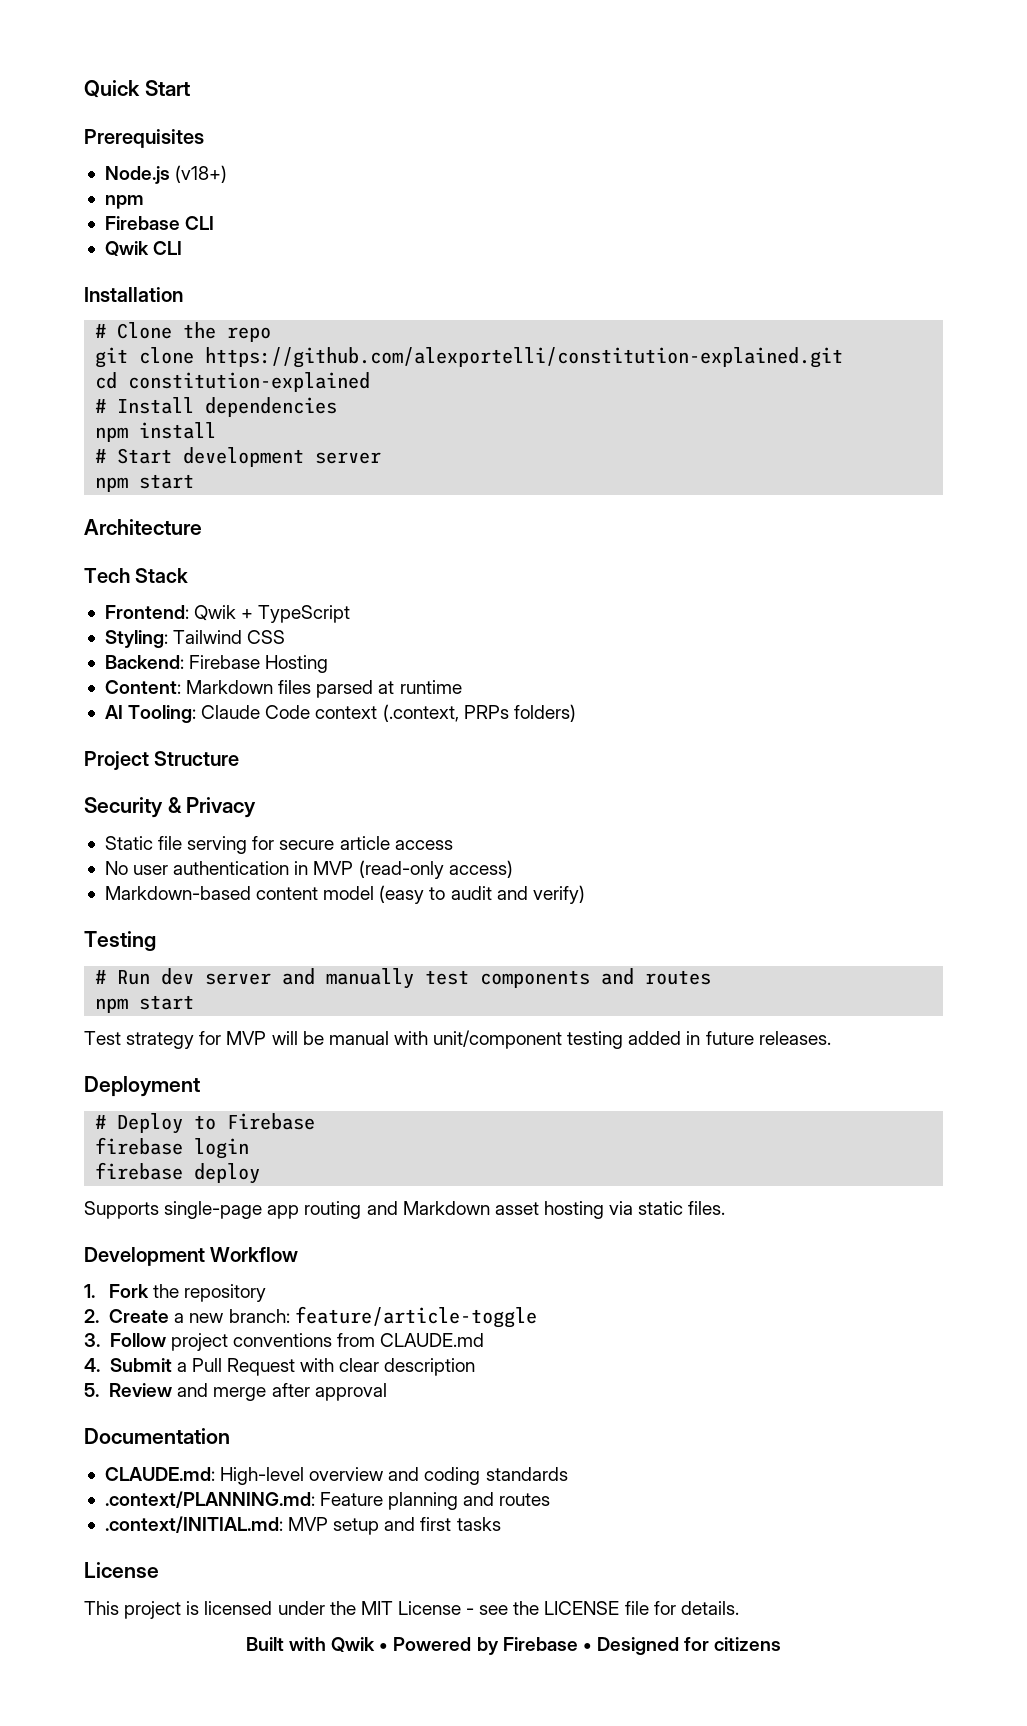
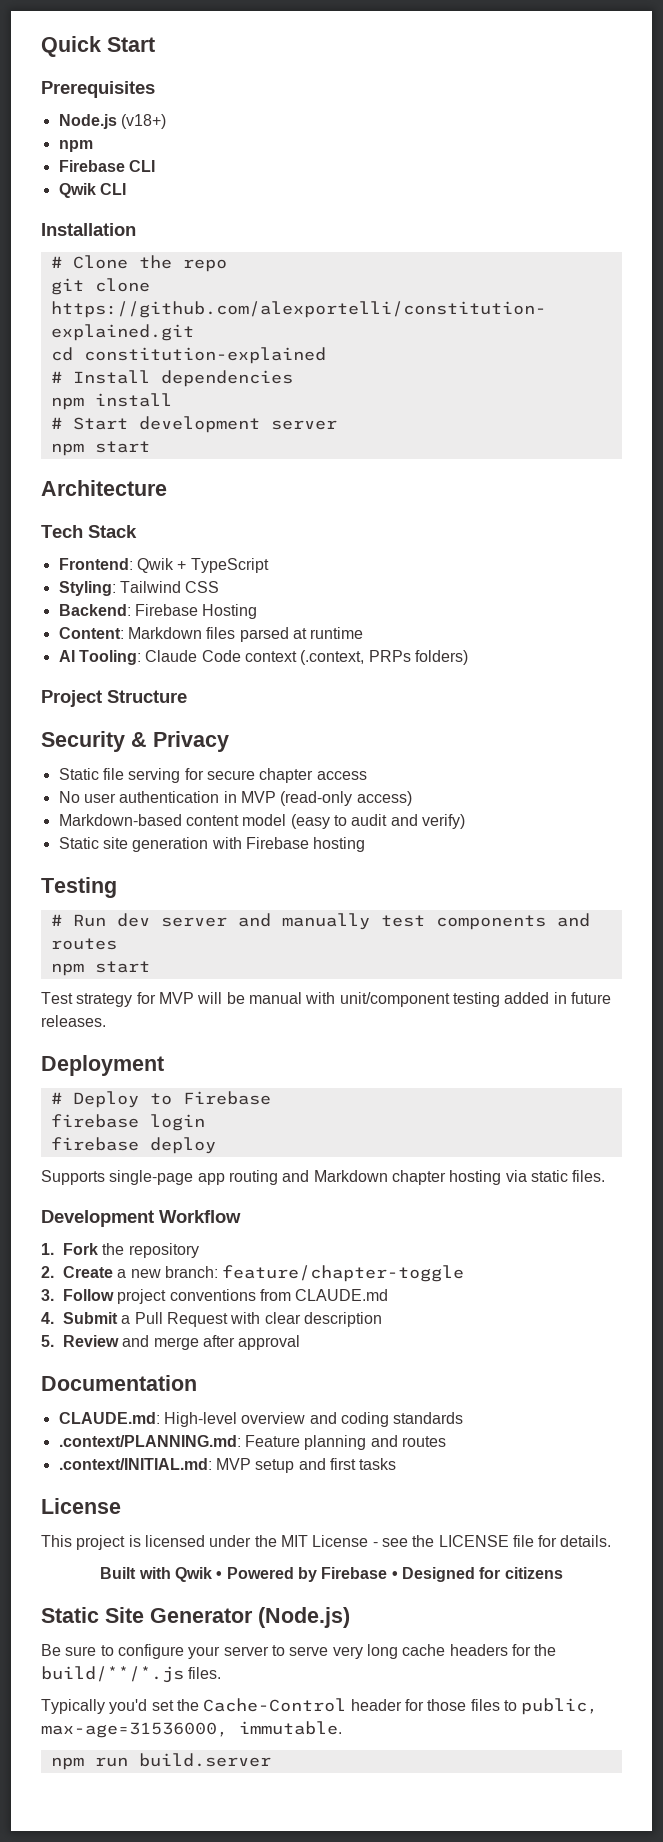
- Static file serving for secure article access
+ Static file serving for secure chapter access
+ Static site generation with Firebase hosting
- Supports single-page app routing and Markdown asset hosting via static files.
+ Supports single-page app routing and Markdown chapter hosting via static files.
- 2. Create a new branch: feature/article-toggle
+ 2. Create a new branch: feature/chapter-toggle
+ Static Site Generator (Node.js)
+ Be sure to configure your server to serve very long cache headers for the build/**/*.js files.
+ Typically you'd set the Cache-Control header for those files to public, max-age=31536000, immutable.
+ npm run build.server

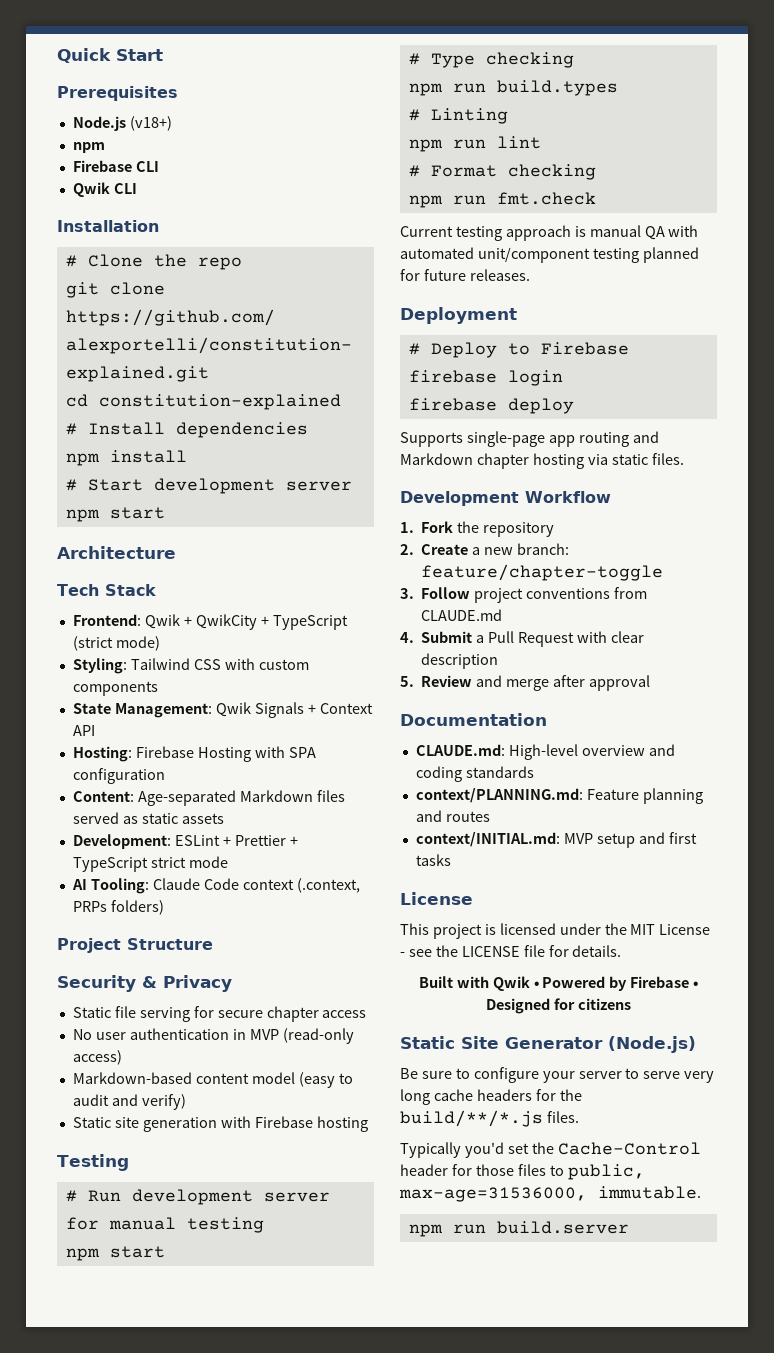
- Frontend: Qwik + TypeScript
+ Frontend: Qwik + QwikCity + TypeScript (strict mode)
- Styling: Tailwind CSS
- Backend: Firebase Hosting
+ Styling: Tailwind CSS with custom components
+ State Management: Qwik Signals + Context API
+ Hosting: Firebase Hosting with SPA configuration
- Content: Markdown files parsed at runtime
+ Content: Age-separated Markdown files served as static assets
+ Development: ESLint + Prettier + TypeScript strict mode
- # Run dev server and manually test components and routes
+ # Run development server for manual testing
  npm start
- Test strategy for MVP will be manual with unit/component testing added in future releases.
+ # Type checking
+ npm run build.types
+ # Linting
+ npm run lint
+ # Format checking
+ npm run fmt.check
+ Current testing approach is manual QA with automated unit/component testing planned for future releases.
- .context/PLANNING.md: Feature planning and routes
+ context/PLANNING.md: Feature planning and routes
- .context/INITIAL.md: MVP setup and first tasks
+ context/INITIAL.md: MVP setup and first tasks

